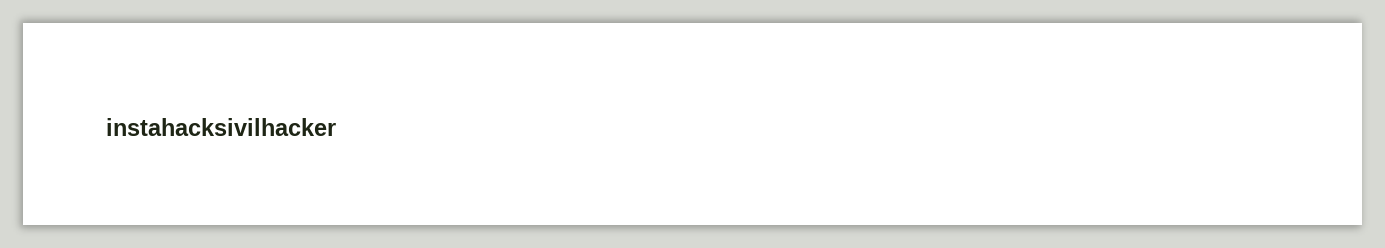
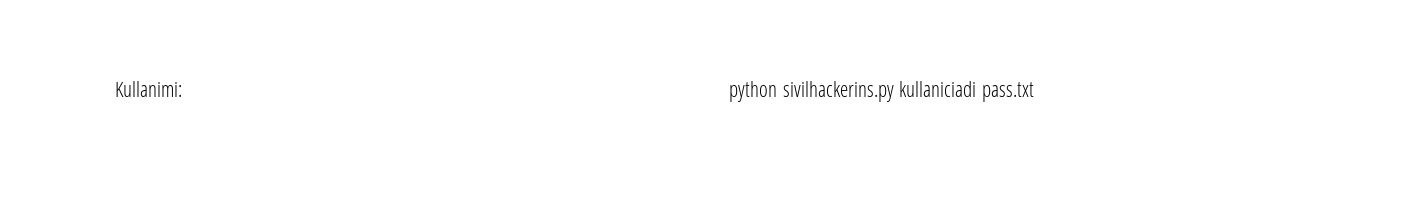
- instahacksivilhacker
+ Kullanimi:
+ python sivilhackerins.py kullaniciadi pass.txt

